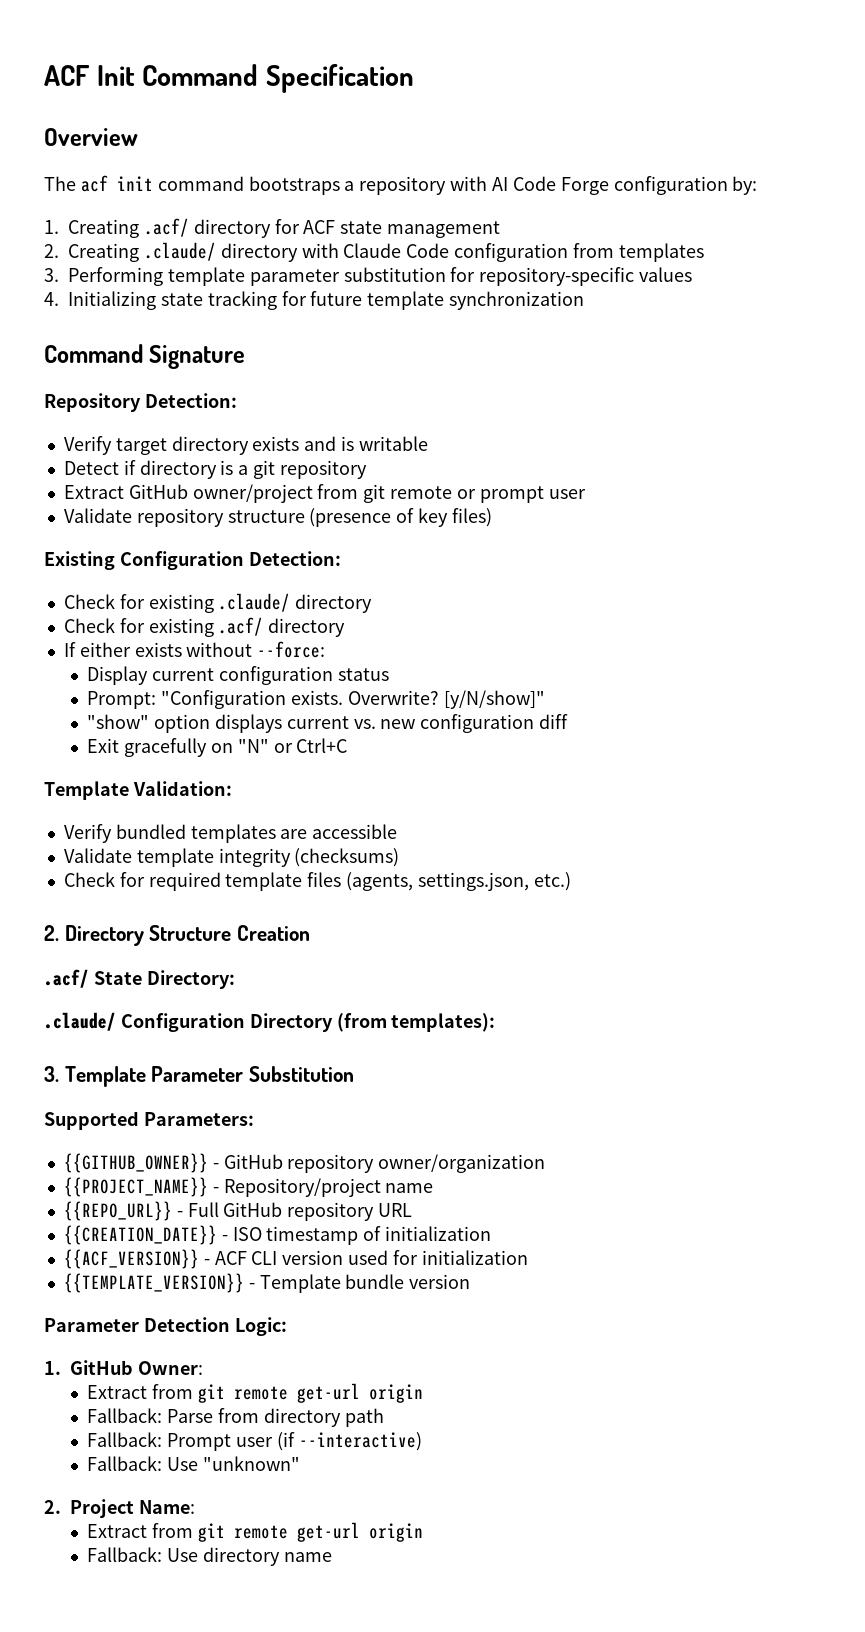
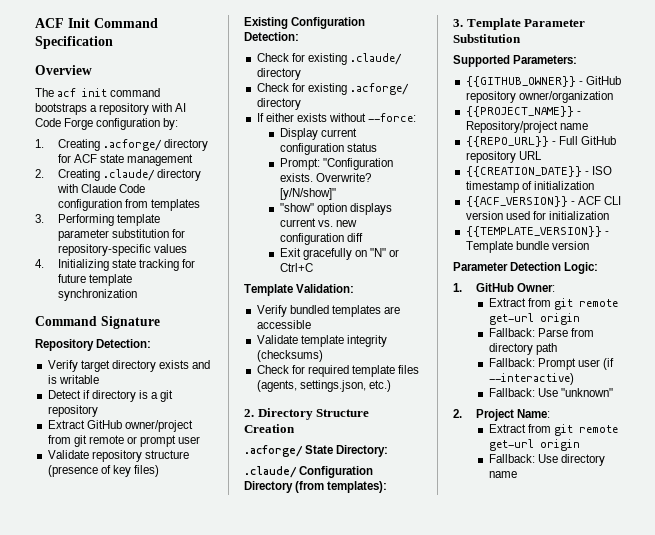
- 1. Creating .acf/ directory for ACF state management
+ 1. Creating .acforge/ directory for ACF state management
- Check for existing .acf/ directory
+ Check for existing .acforge/ directory
- .acf/ State Directory:
+ .acforge/ State Directory:

